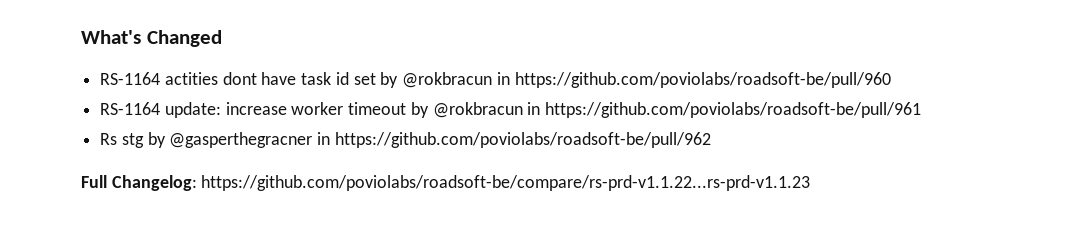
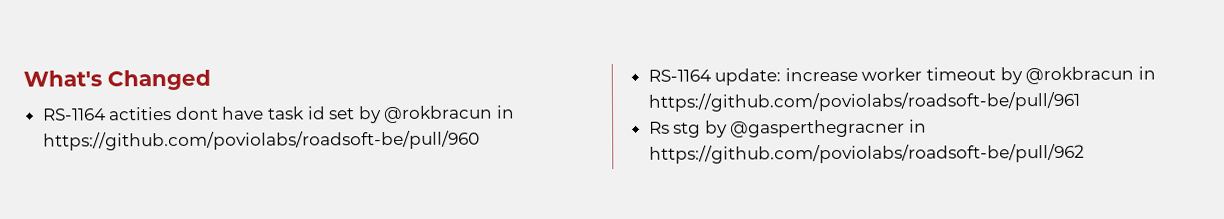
- Full Changelog: https://github.com/poviolabs/roadsoft-be/compare/rs-prd-v1.1.22...rs-prd-v1.1.23

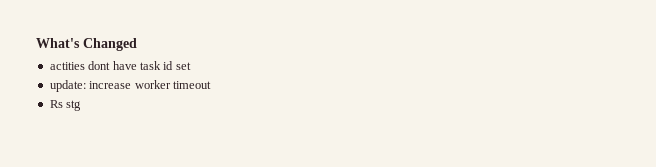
- RS-1164 actities dont have task id set by @rokbracun in https://github.com/poviolabs/roadsoft-be/pull/960
- RS-1164 update: increase worker timeout by @rokbracun in https://github.com/poviolabs/roadsoft-be/pull/961
- Rs stg by @gasperthegracner in https://github.com/poviolabs/roadsoft-be/pull/962
+ actities dont have task id set
+ update: increase worker timeout
+ Rs stg

